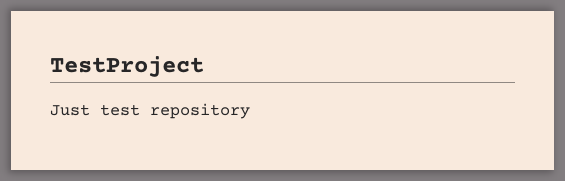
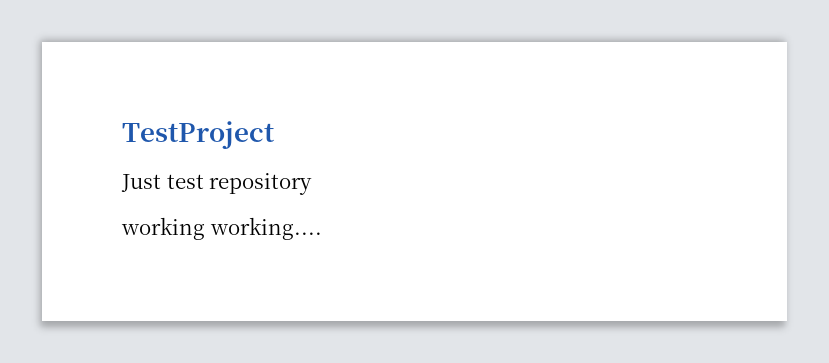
+ working working....

